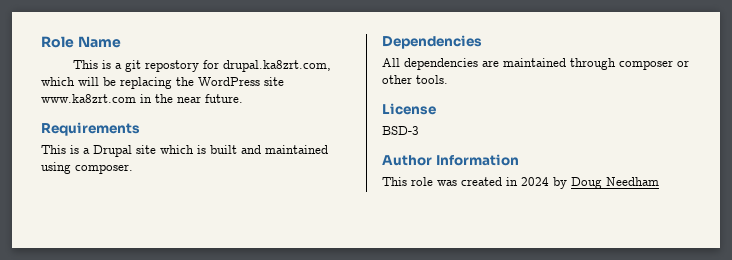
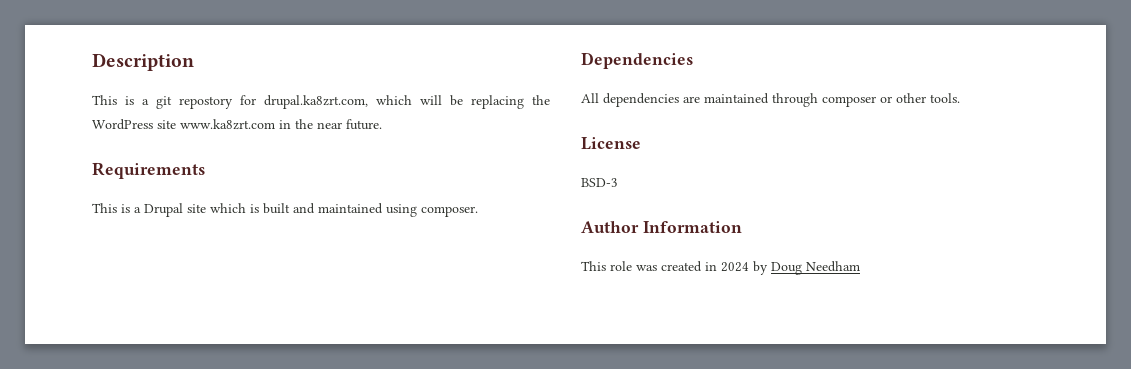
- Role Name
+ Description

